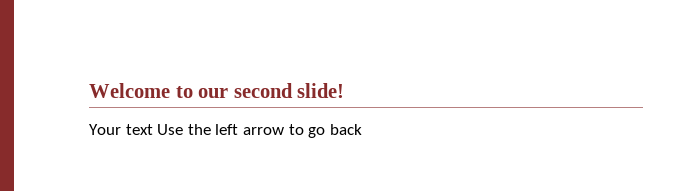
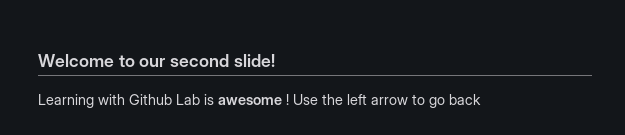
- Your text Use the left arrow to go back
+ Learning with Github Lab is awesome ! Use the left arrow to go back

